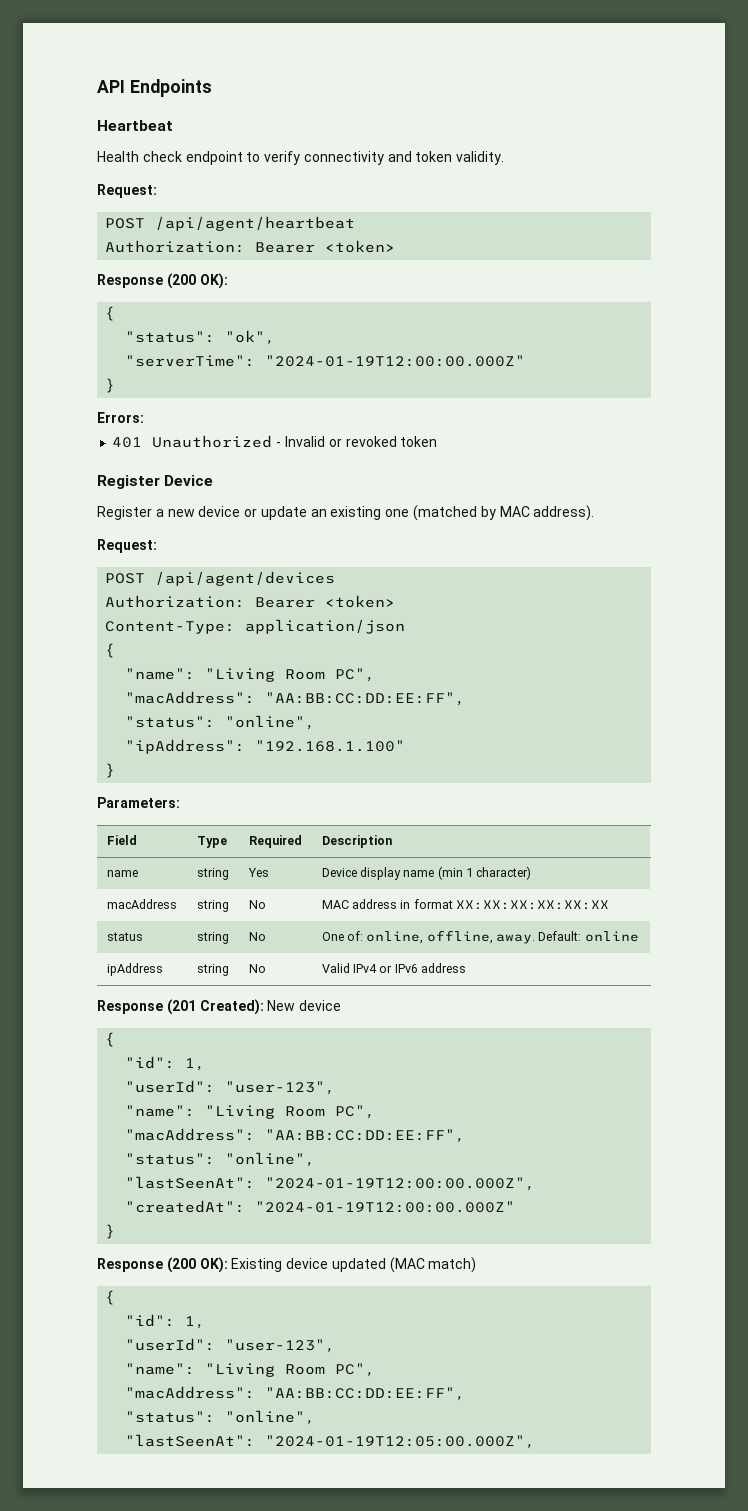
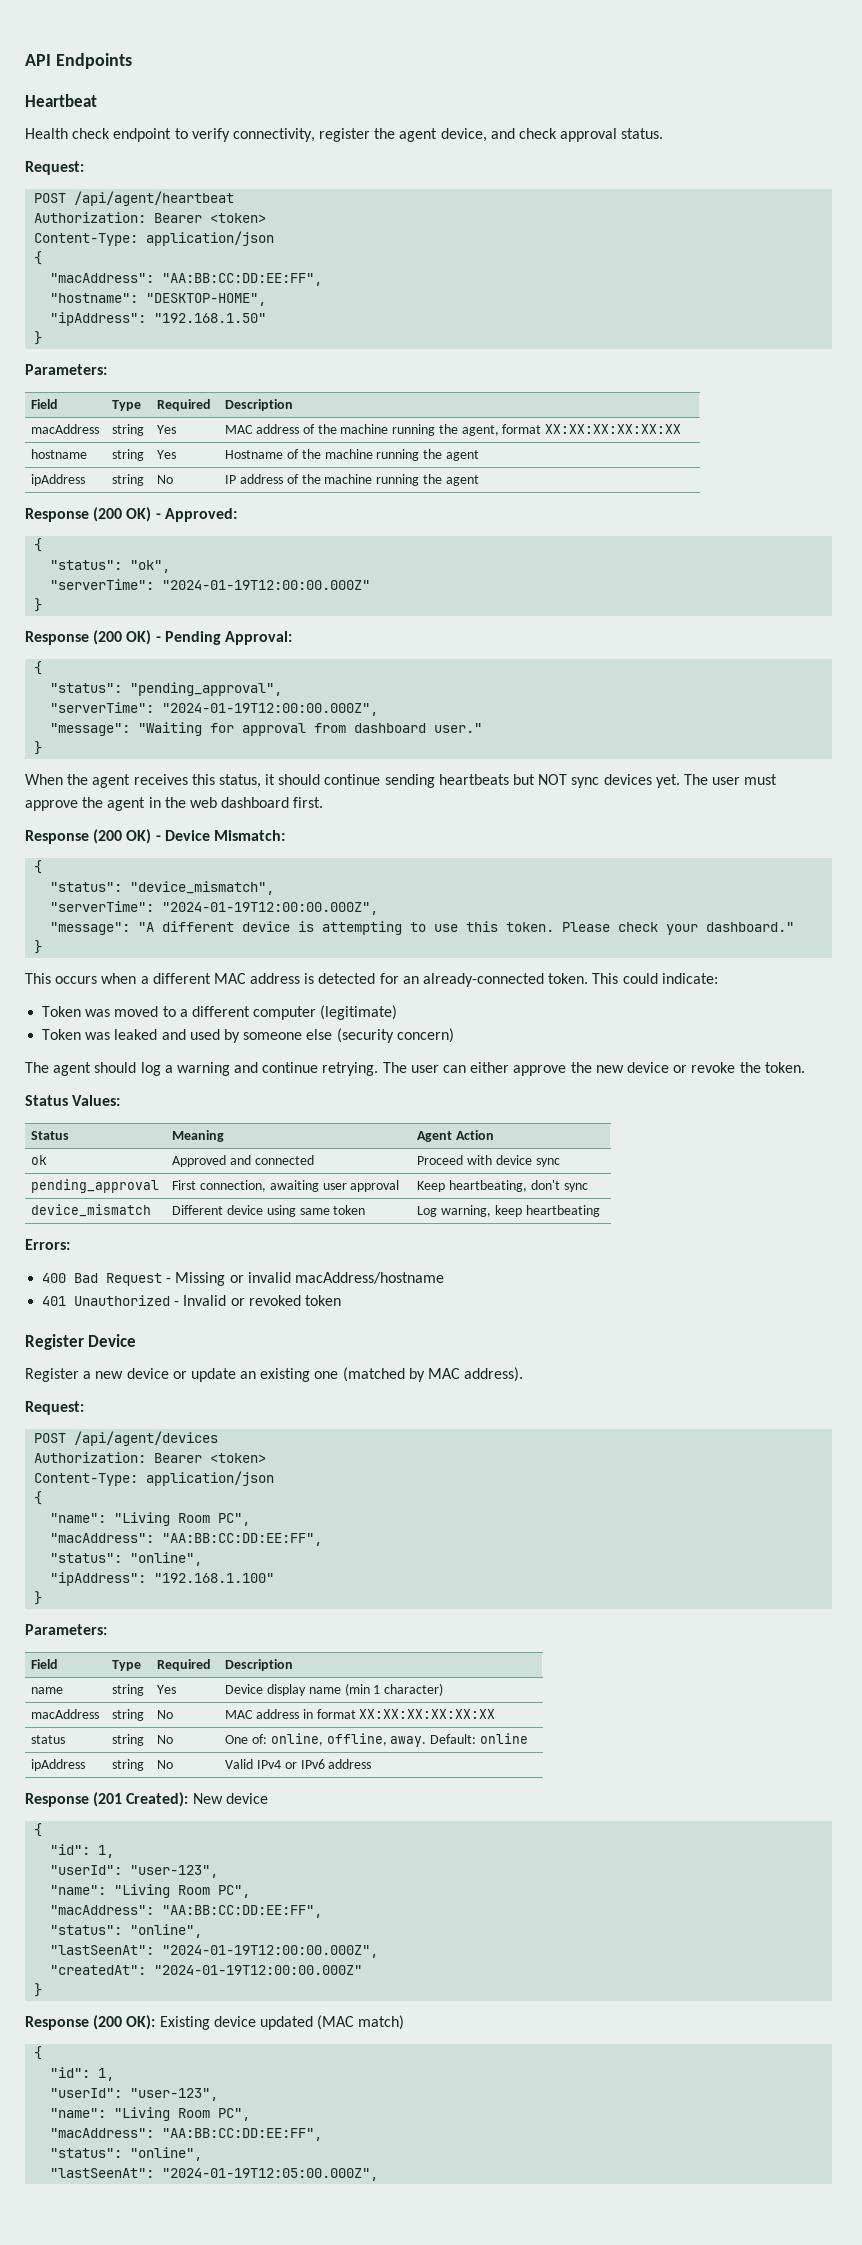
- Health check endpoint to verify connectivity and token validity.
+ Health check endpoint to verify connectivity, register the agent device, and check approval status.
  POST /api/agent/heartbeat
  Authorization: Bearer <token>
- Response (200 OK):
+ Content-Type: application/json
+ {
+ "macAddress": "AA:BB:CC:DD:EE:FF",
+ "hostname": "DESKTOP-HOME",
+ "ipAddress": "192.168.1.50"
+ }
+ Parameters:
+ Field | Type | Required | Description
+ macAddress | string | Yes | MAC address of the machine running the agent, format XX:XX:XX:XX:XX:XX
+ hostname | string | Yes | Hostname of the machine running the agent
+ ipAddress | string | No | IP address of the machine running the agent
+ Response (200 OK) - Approved:
+ Response (200 OK) - Pending Approval:
+ {
+ "status": "pending_approval",
+ "serverTime": "2024-01-19T12:00:00.000Z",
+ "message": "Waiting for approval from dashboard user."
+ }
+ When the agent receives this status, it should continue sending heartbeats but NOT sync devices yet. The user must approve the agent in the web dashboard first.
+ Response (200 OK) - Device Mismatch:
+ {
+ "status": "device_mismatch",
+ "serverTime": "2024-01-19T12:00:00.000Z",
+ "message": "A different device is attempting to use this token. Please check your dashboard."
+ }
+ This occurs when a different MAC address is detected for an already-connected token. This could indicate:
+ Token was moved to a different computer (legitimate)
+ Token was leaked and used by someone else (security concern)
+ The agent should log a warning and continue retrying. The user can either approve the new device or revoke the token.
+ Status Values:
+ Status | Meaning | Agent Action
+ ok | Approved and connected | Proceed with device sync
+ pending_approval | First connection, awaiting user approval | Keep heartbeating, don't sync
+ device_mismatch | Different device using same token | Log warning, keep heartbeating
  Errors:
+ 400 Bad Request - Missing or invalid macAddress/hostname

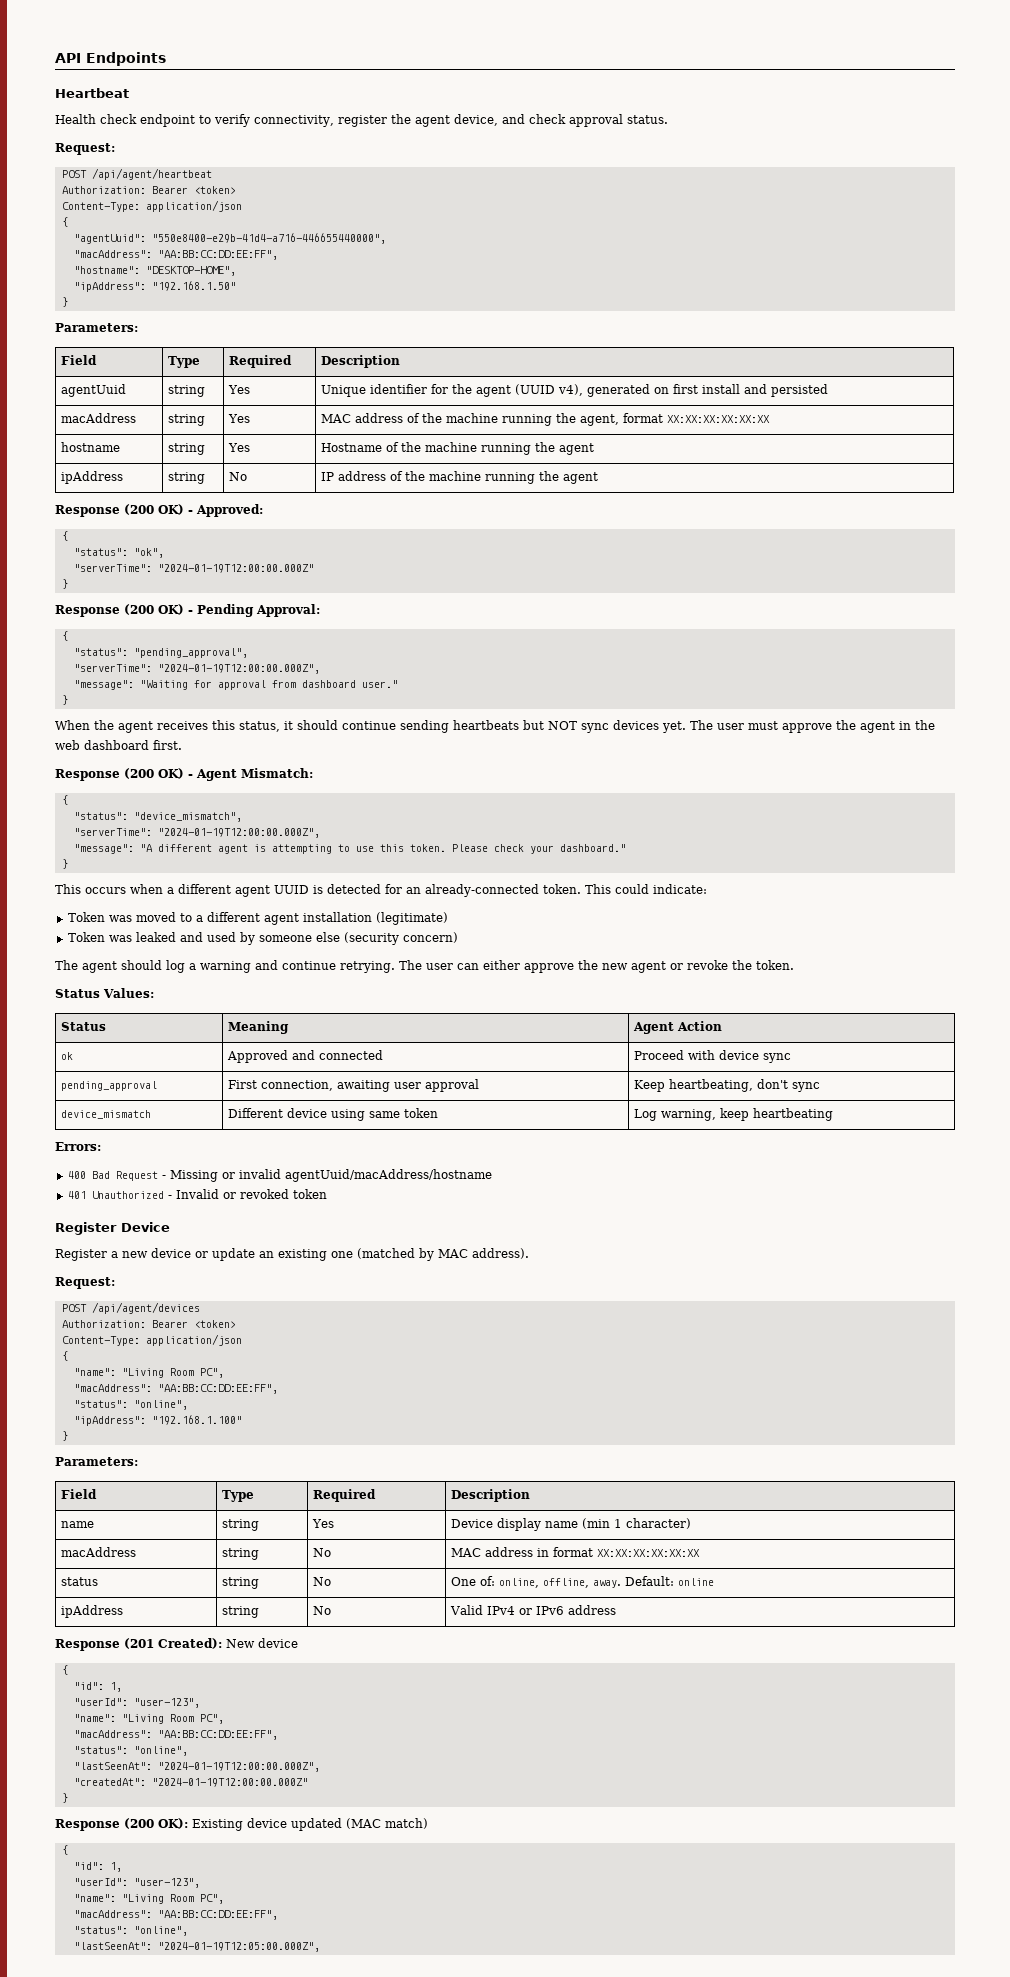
+ "agentUuid": "550e8400-e29b-41d4-a716-446655440000",
+ agentUuid | string | Yes | Unique identifier for the agent (UUID v4), generated on first install and persisted
- Response (200 OK) - Device Mismatch:
+ Response (200 OK) - Agent Mismatch:
- "message": "A different device is attempting to use this token.
+ "message": "A different agent is attempting to use this token.
- This occurs when a different MAC address is detected for an already-connected token.
+ This occurs when a different agent UUID is detected for an already-connected token.
- Token was moved to a different computer (legitimate)
+ Token was moved to a different agent installation (legitimate)
- The user can either approve the new device or revoke the token.
+ The user can either approve the new agent or revoke the token.
- 400 Bad Request - Missing or invalid macAddress/hostname
+ 400 Bad Request - Missing or invalid agentUuid/macAddress/hostname

